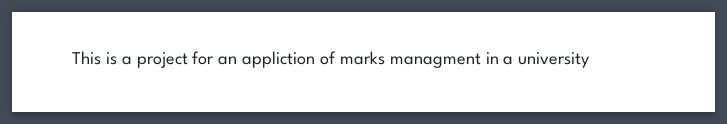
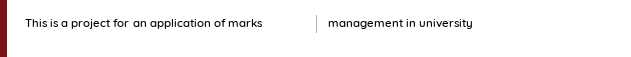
- This is a project for an appliction of marks managment in a university
+ This is a project for an application of marks management in university

